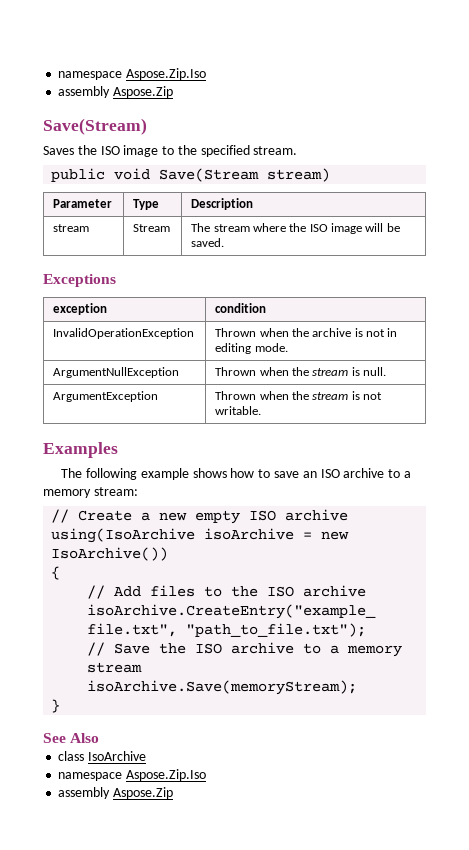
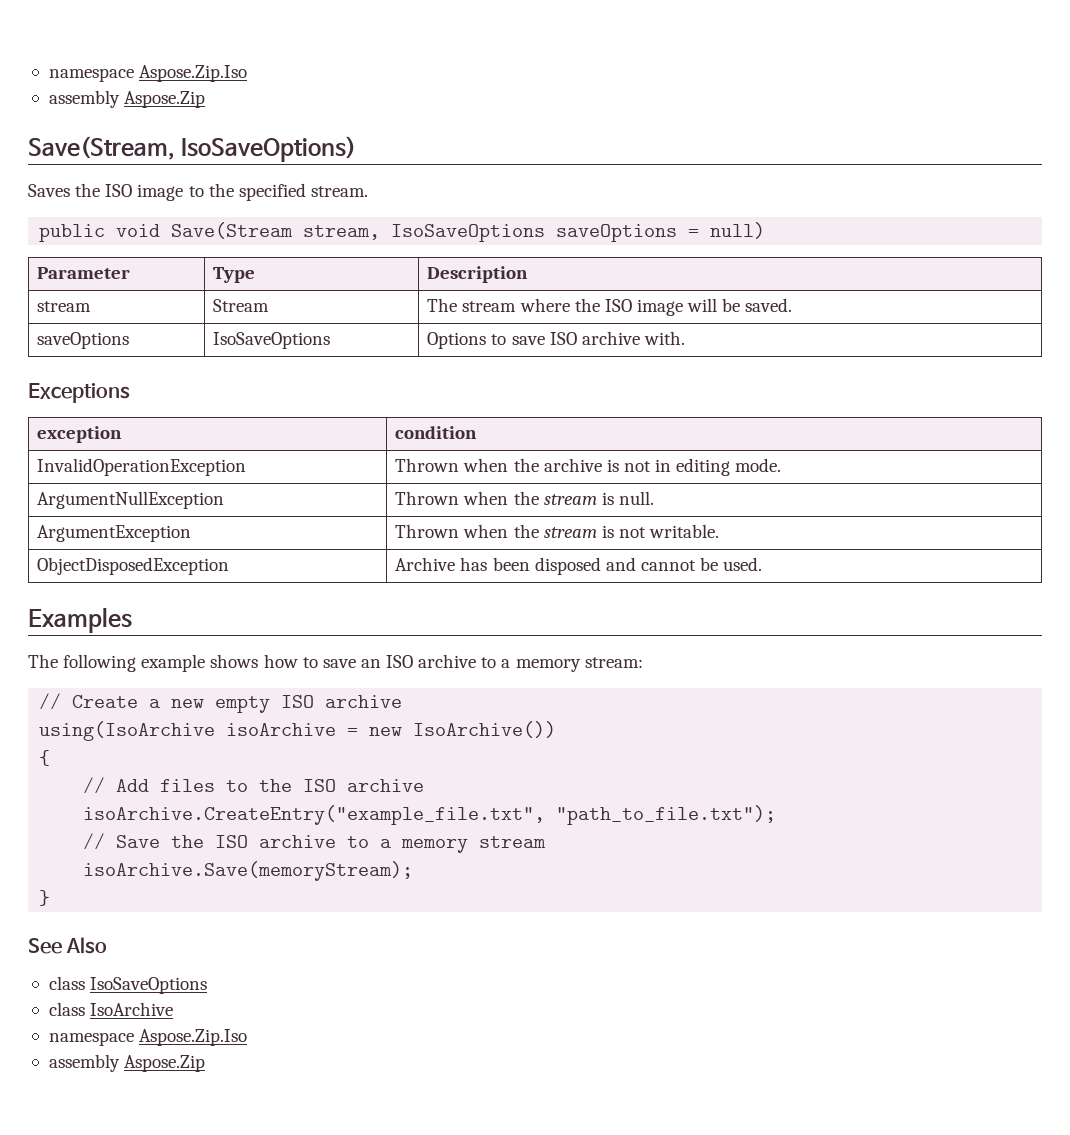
- Save(Stream)
+ Save(Stream, IsoSaveOptions)
- public void Save(Stream stream)
+ public void Save(Stream stream, IsoSaveOptions saveOptions = null)
+ saveOptions | IsoSaveOptions | Options to save ISO archive with.
+ ObjectDisposedException | Archive has been disposed and cannot be used.
+ class IsoSaveOptions

